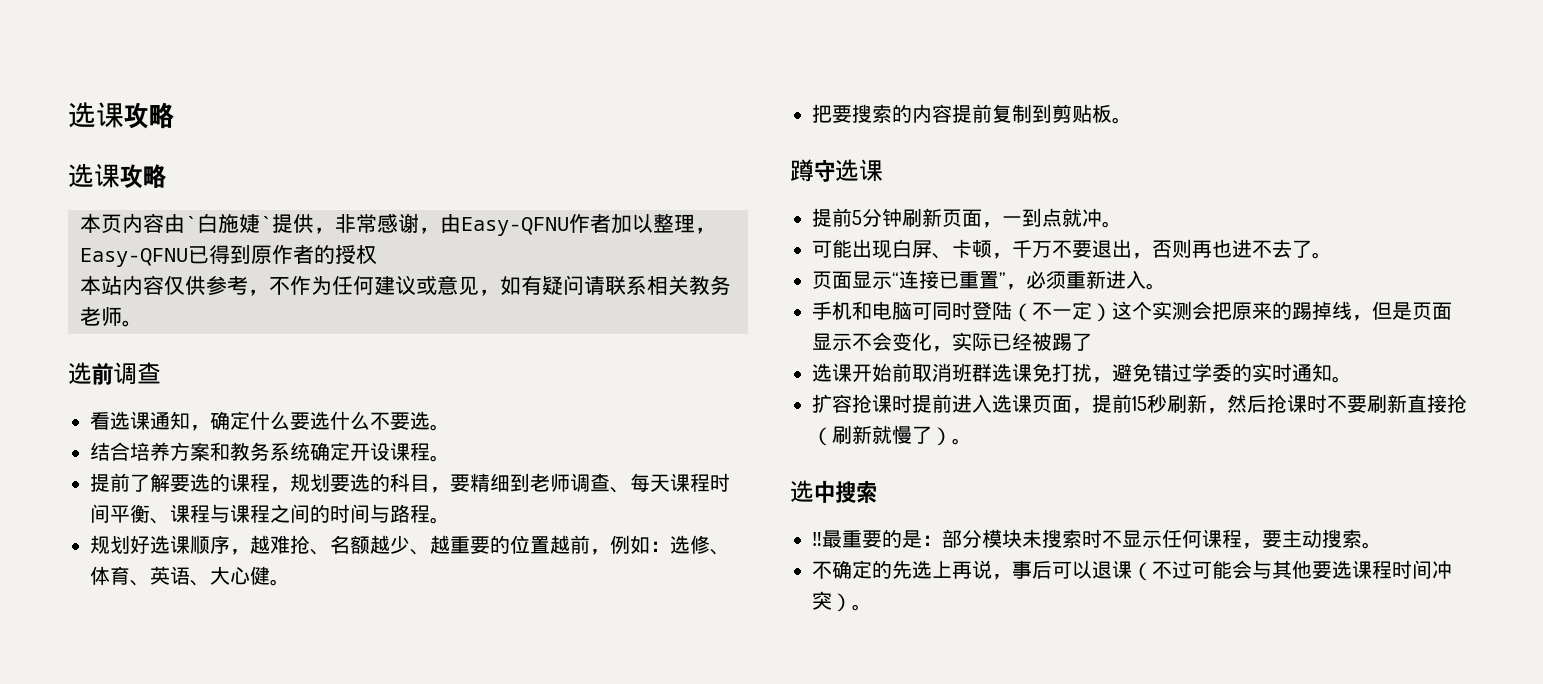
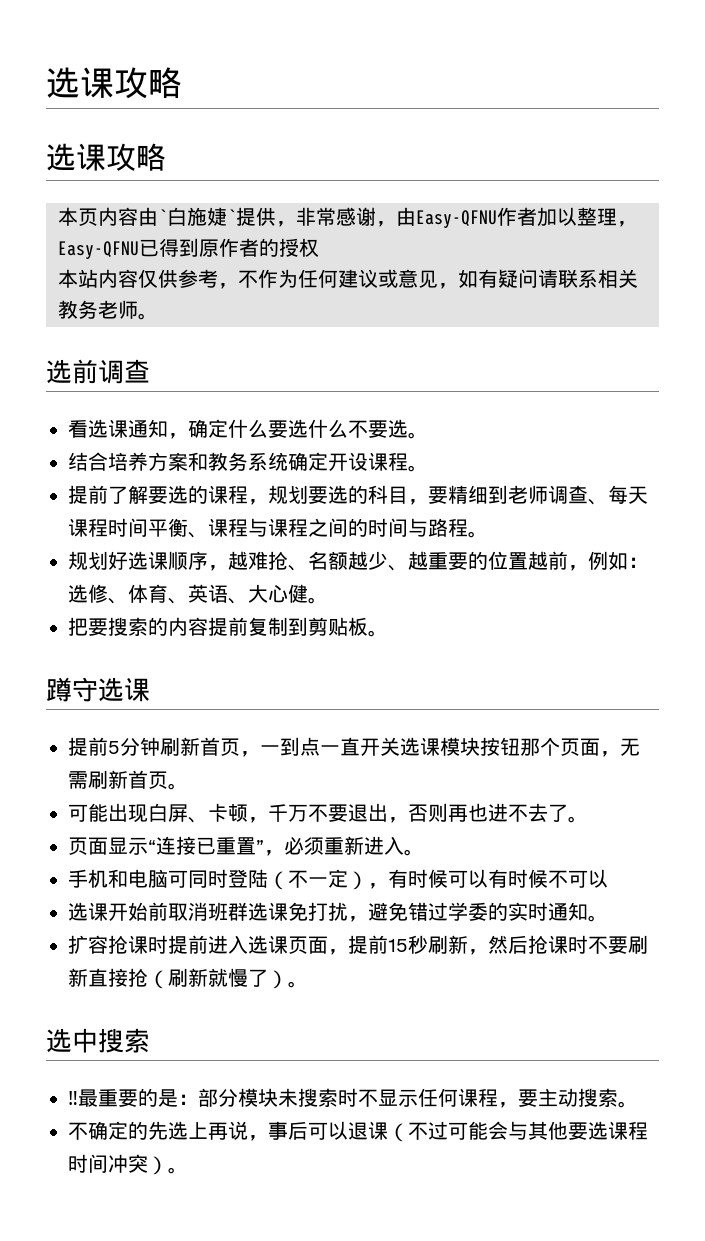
- 提前5分钟刷新页面，一到点就冲。
+ 提前5分钟刷新首页，一到点一直开关选课模块按钮那个页面，无需刷新首页。
- 手机和电脑可同时登陆（不一定）这个实测会把原来的踢掉线，但是页面显示不会变化，实际已经被踢了
+ 手机和电脑可同时登陆（不一定），有时候可以有时候不可以

